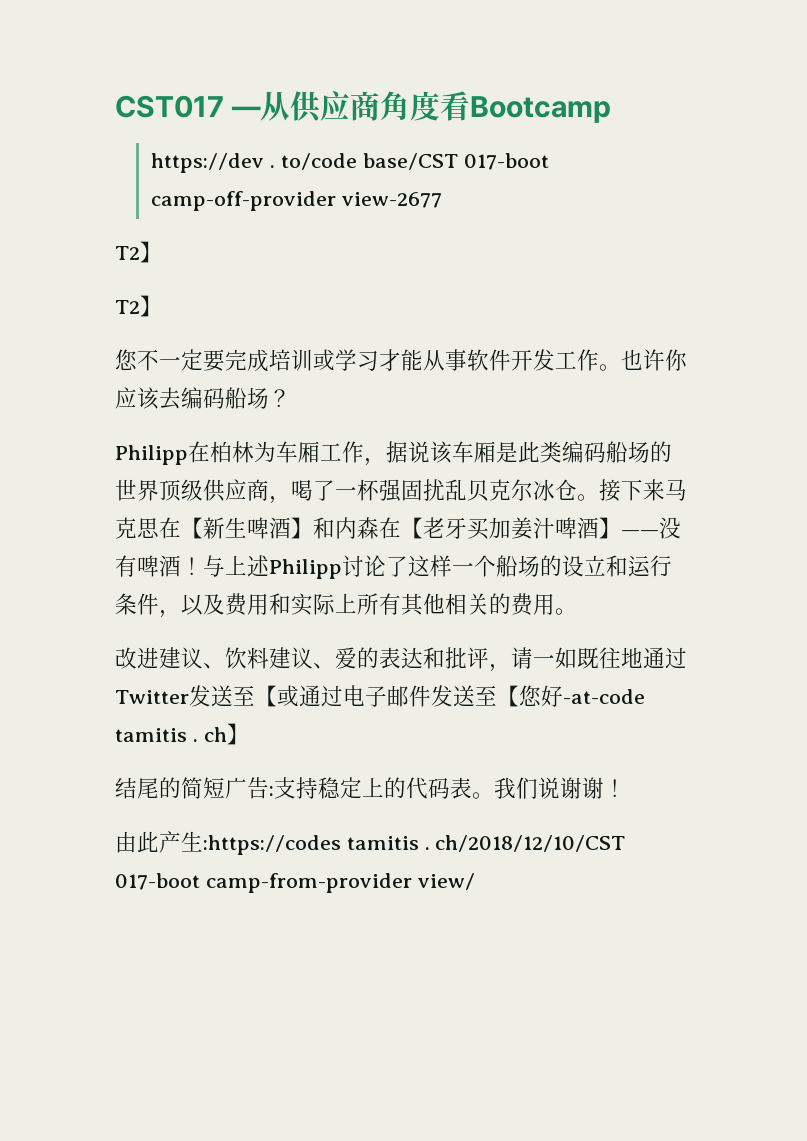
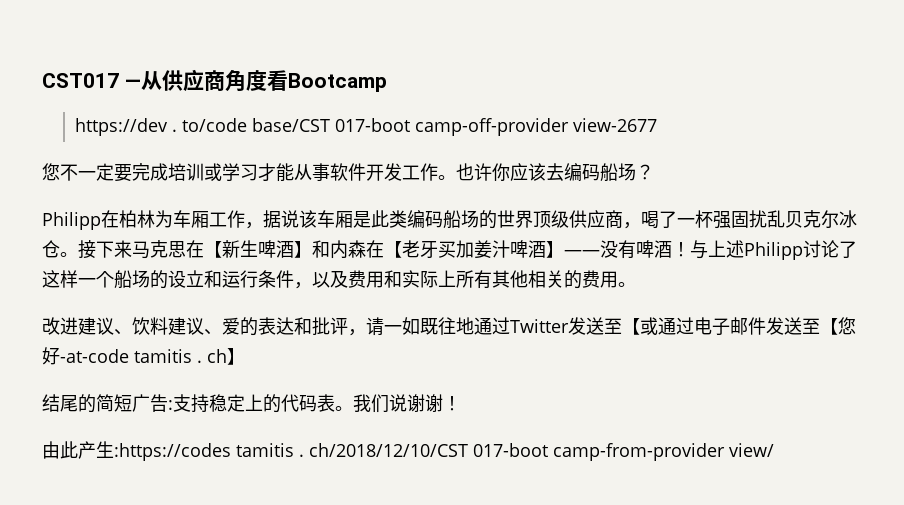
  https://dev . to/code base/CST 017-boot camp-off-provider view-2677
- T2】
- T2】

